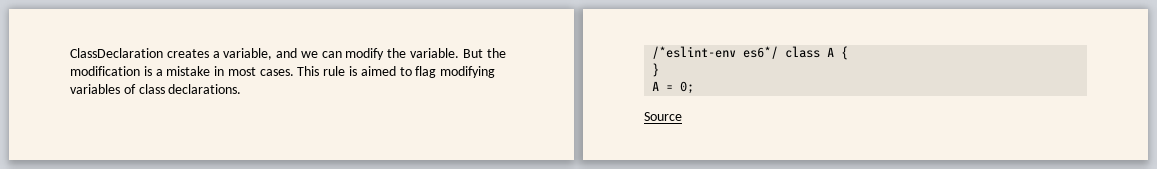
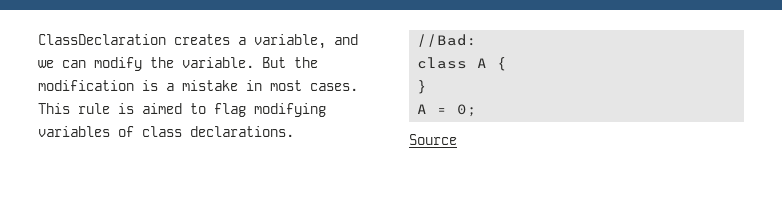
- /*eslint-env es6*/ class A {
+ //Bad:
+ class A {

